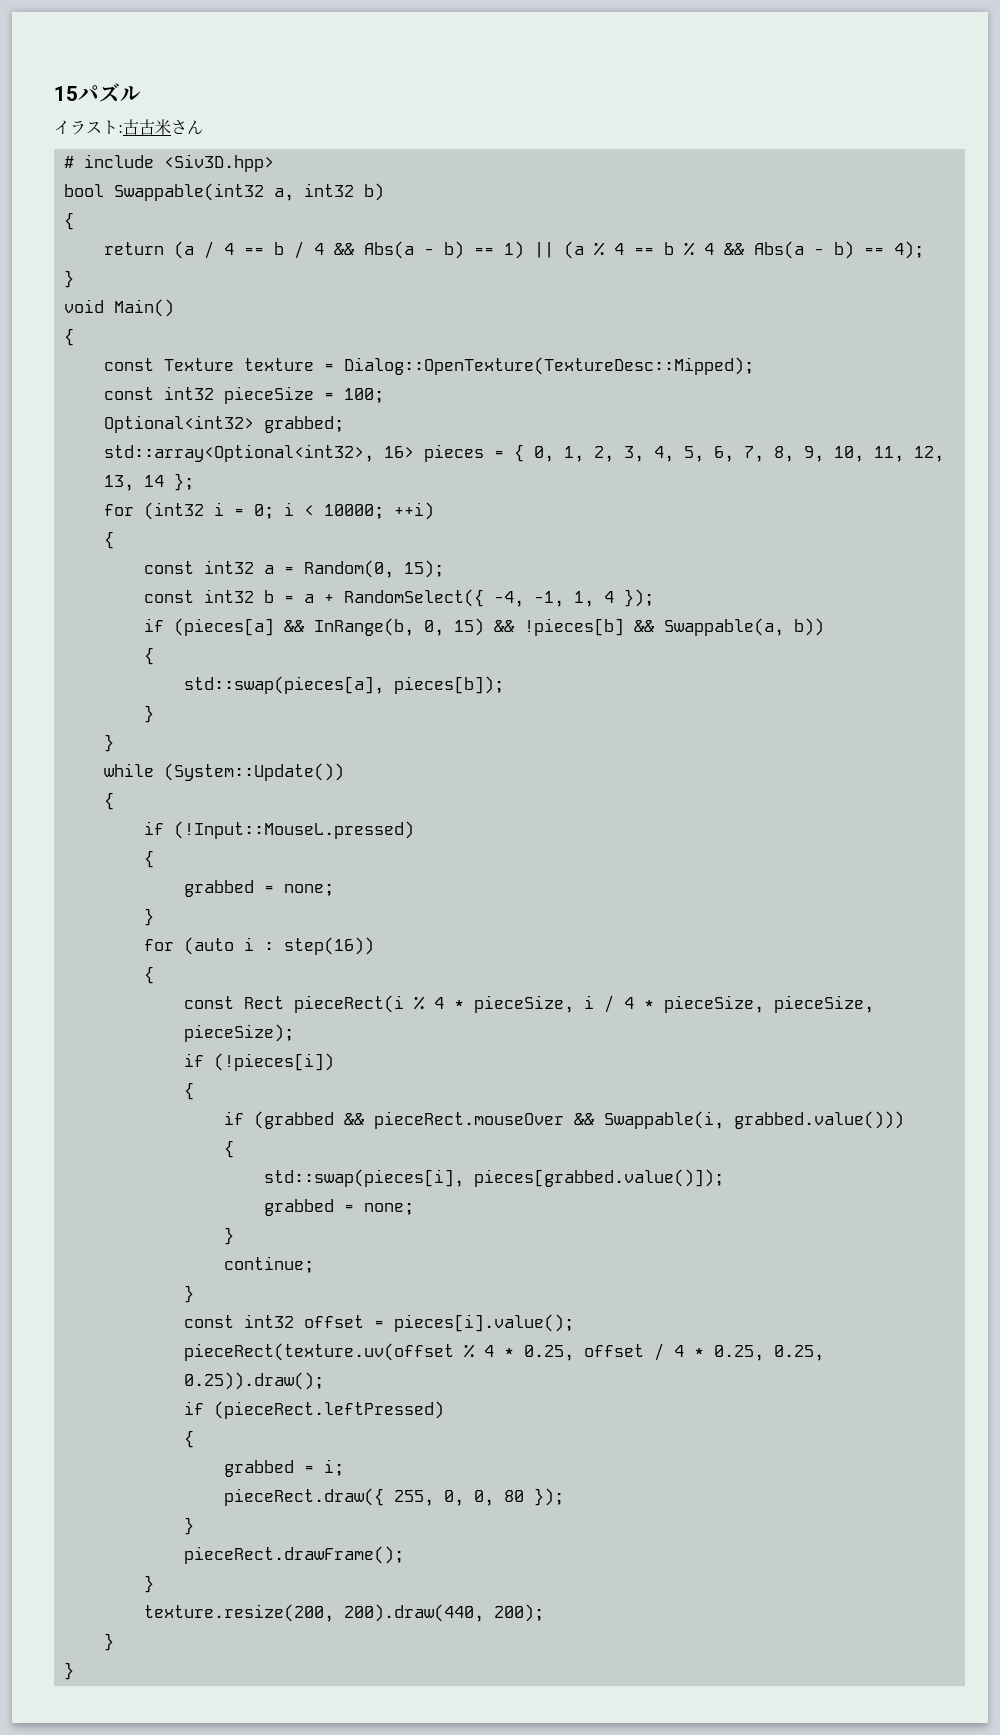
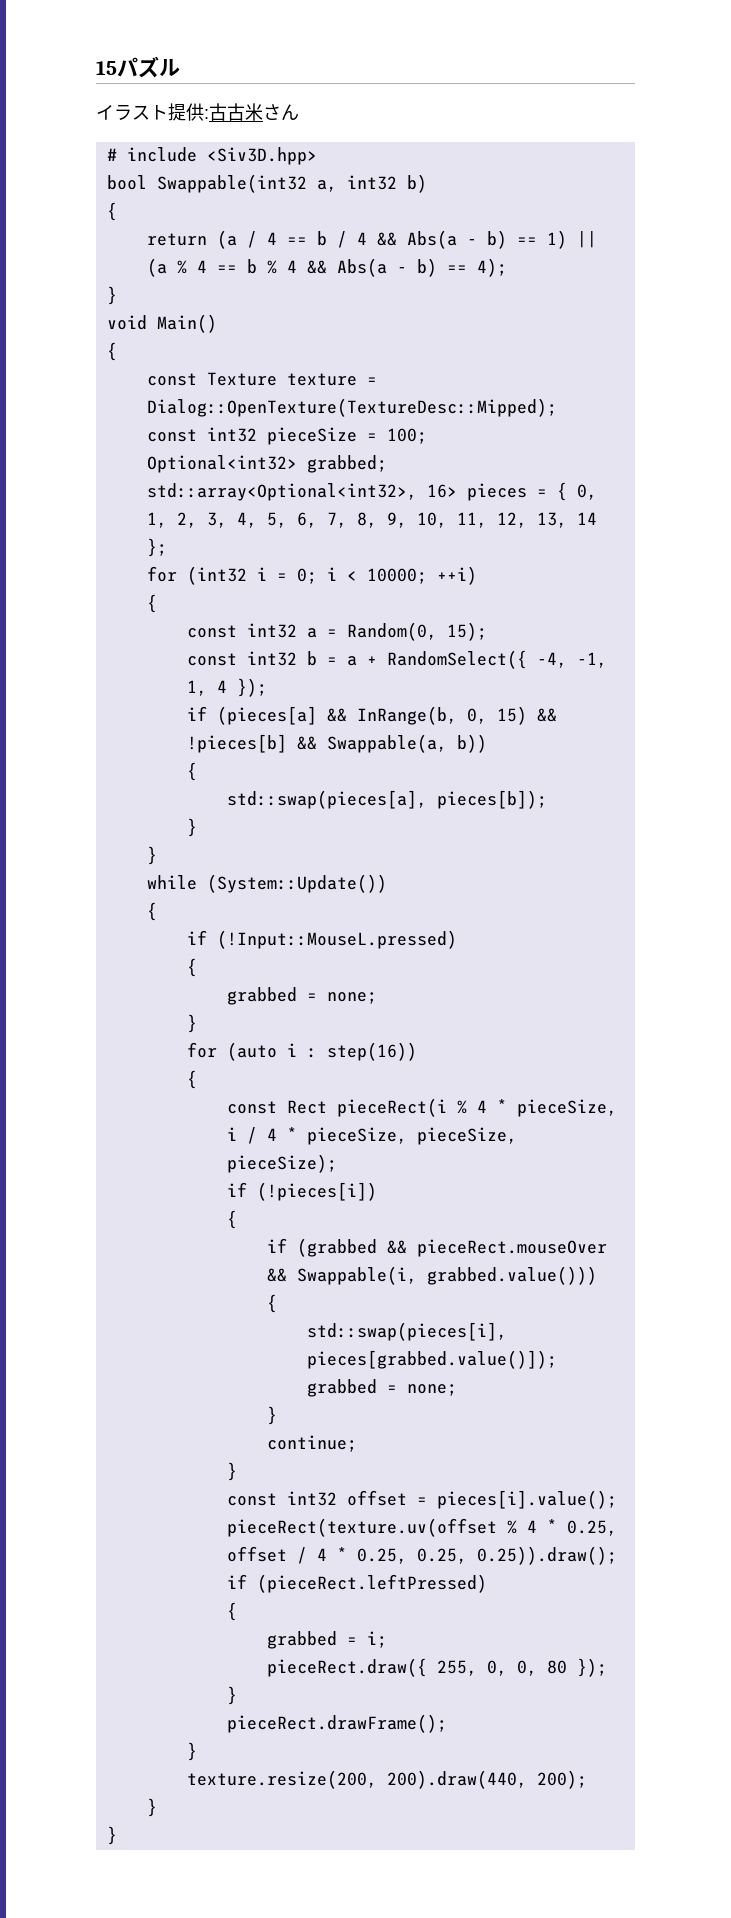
- イラスト:古古米さん
+ イラスト提供:古古米さん

